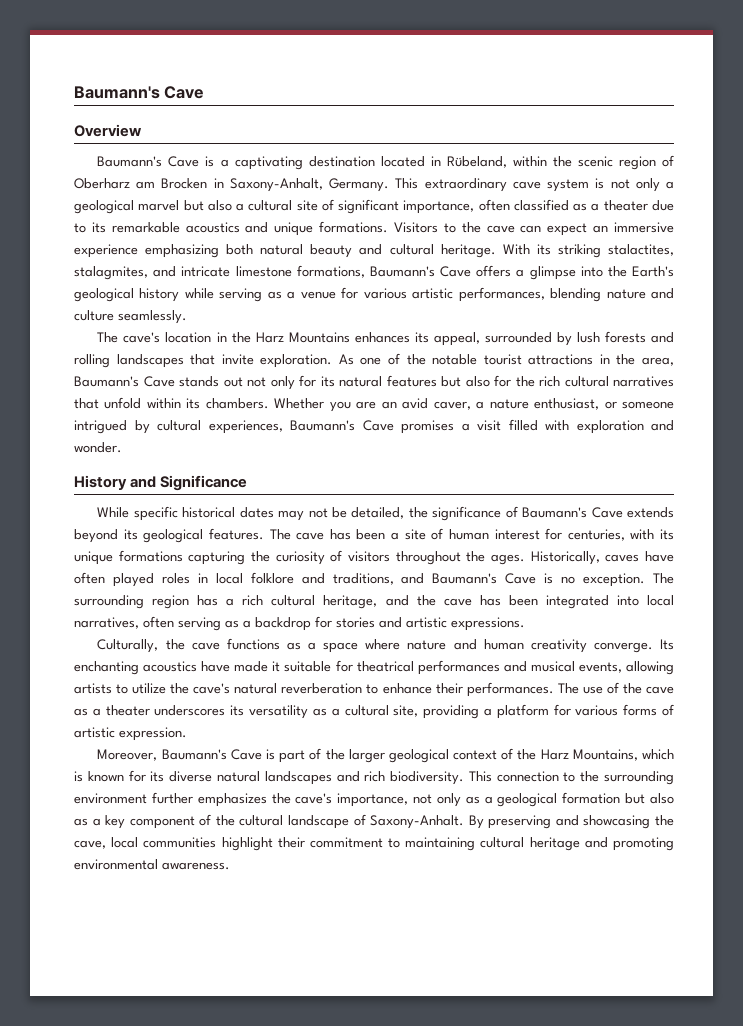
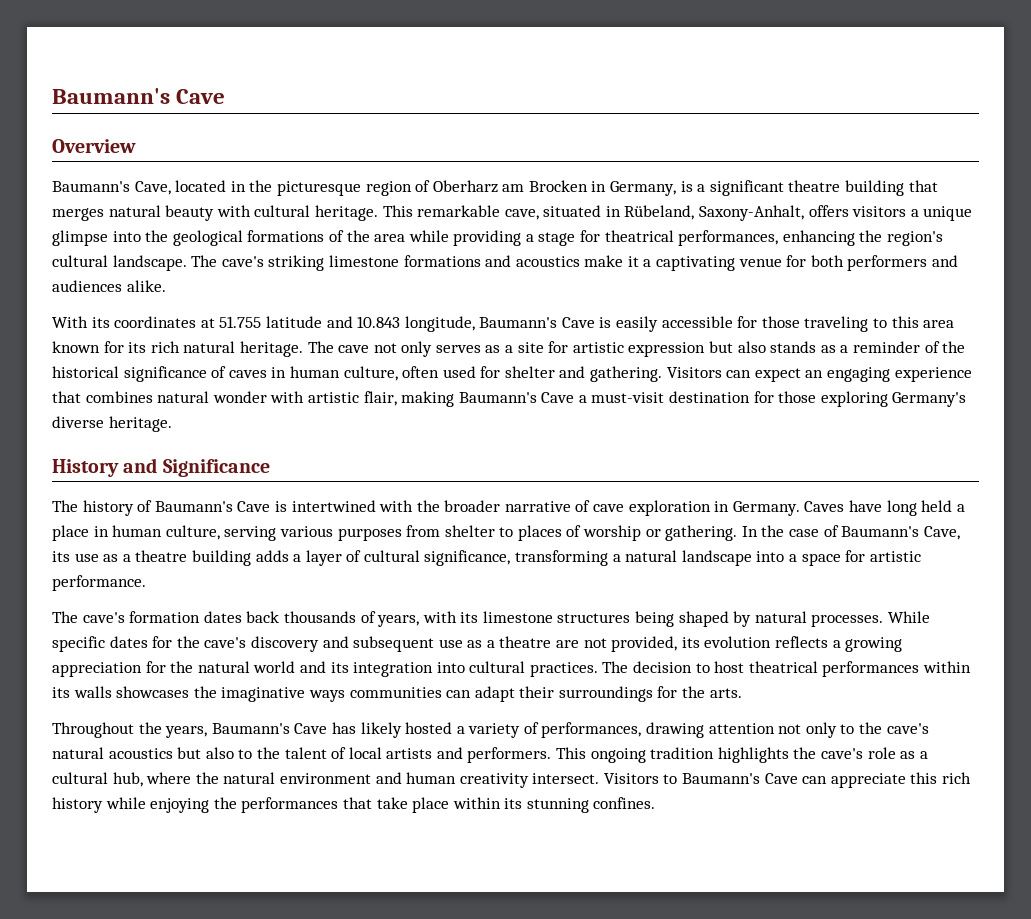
- Baumann's Cave is a captivating destination located in Rübeland, within the scenic region of Oberharz am Brocken in Saxony-Anhalt, Germany. This extraordinary cave system is not only a geological marvel but also a cultural site of significant importance, often classified as a theater due to its remarkable acoustics and unique formations. Visitors to the cave can expect an immersive experience emphasizing both natural beauty and cultural heritage. With its striking stalactites, stalagmites, and intricate limestone formations, Baumann's Cave offers a glimpse into the Earth's geological history while serving as a venue for various artistic performances, blending nature and culture seamlessly.
- The cave's location in the Harz Mountains enhances its appeal, surrounded by lush forests and rolling landscapes that invite exploration. As one of the notable tourist attractions in the area, Baumann's Cave stands out not only for its natural features but also for the rich cultural narratives that unfold within its chambers. Whether you are an avid caver, a nature enthusiast, or someone intrigued by cultural experiences, Baumann's Cave promises a visit filled with exploration and wonder.
+ Baumann's Cave, located in the picturesque region of Oberharz am Brocken in Germany, is a significant theatre building that merges natural beauty with cultural heritage. This remarkable cave, situated in Rübeland, Saxony-Anhalt, offers visitors a unique glimpse into the geological formations of the area while providing a stage for theatrical performances, enhancing the region's cultural landscape. The cave's striking limestone formations and acoustics make it a captivating venue for both performers and audiences alike.
+ With its coordinates at 51.755 latitude and 10.843 longitude, Baumann's Cave is easily accessible for those traveling to this area known for its rich natural heritage. The cave not only serves as a site for artistic expression but also stands as a reminder of the historical significance of caves in human culture, often used for shelter and gathering. Visitors can expect an engaging experience that combines natural wonder with artistic flair, making Baumann's Cave a must-visit destination for those exploring Germany's diverse heritage.
  History and Significance
- While specific historical dates may not be detailed, the significance of Baumann's Cave extends beyond its geological features. The cave has been a site of human interest for centuries, with its unique formations capturing the curiosity of visitors throughout the ages. Historically, caves have often played roles in local folklore and traditions, and Baumann's Cave is no exception. The surrounding region has a rich cultural heritage, and the cave has been integrated into local narratives, often serving as a backdrop for stories and artistic expressions.
- Culturally, the cave functions as a space where nature and human creativity converge. Its enchanting acoustics have made it suitable for theatrical performances and musical events, allowing artists to utilize the cave's natural reverberation to enhance their performances. The use of the cave as a theater underscores its versatility as a cultural site, providing a platform for various forms of artistic expression.
- Moreover, Baumann's Cave is part of the larger geological context of the Harz Mountains, which is known for its diverse natural landscapes and rich biodiversity. This connection to the surrounding environment further emphasizes the cave's importance, not only as a geological formation but also as a key component of the cultural landscape of Saxony-Anhalt. By preserving and showcasing the cave, local communities highlight their commitment to maintaining cultural heritage and promoting environmental awareness.
+ The history of Baumann's Cave is intertwined with the broader narrative of cave exploration in Germany. Caves have long held a place in human culture, serving various purposes from shelter to places of worship or gathering. In the case of Baumann's Cave, its use as a theatre building adds a layer of cultural significance, transforming a natural landscape into a space for artistic performance.
+ The cave's formation dates back thousands of years, with its limestone structures being shaped by natural processes. While specific dates for the cave's discovery and subsequent use as a theatre are not provided, its evolution reflects a growing appreciation for the natural world and its integration into cultural practices. The decision to host theatrical performances within its walls showcases the imaginative ways communities can adapt their surroundings for the arts.
+ Throughout the years, Baumann's Cave has likely hosted a variety of performances, drawing attention not only to the cave's natural acoustics but also to the talent of local artists and performers. This ongoing tradition highlights the cave's role as a cultural hub, where the natural environment and human creativity intersect. Visitors to Baumann's Cave can appreciate this rich history while enjoying the performances that take place within its stunning confines.

